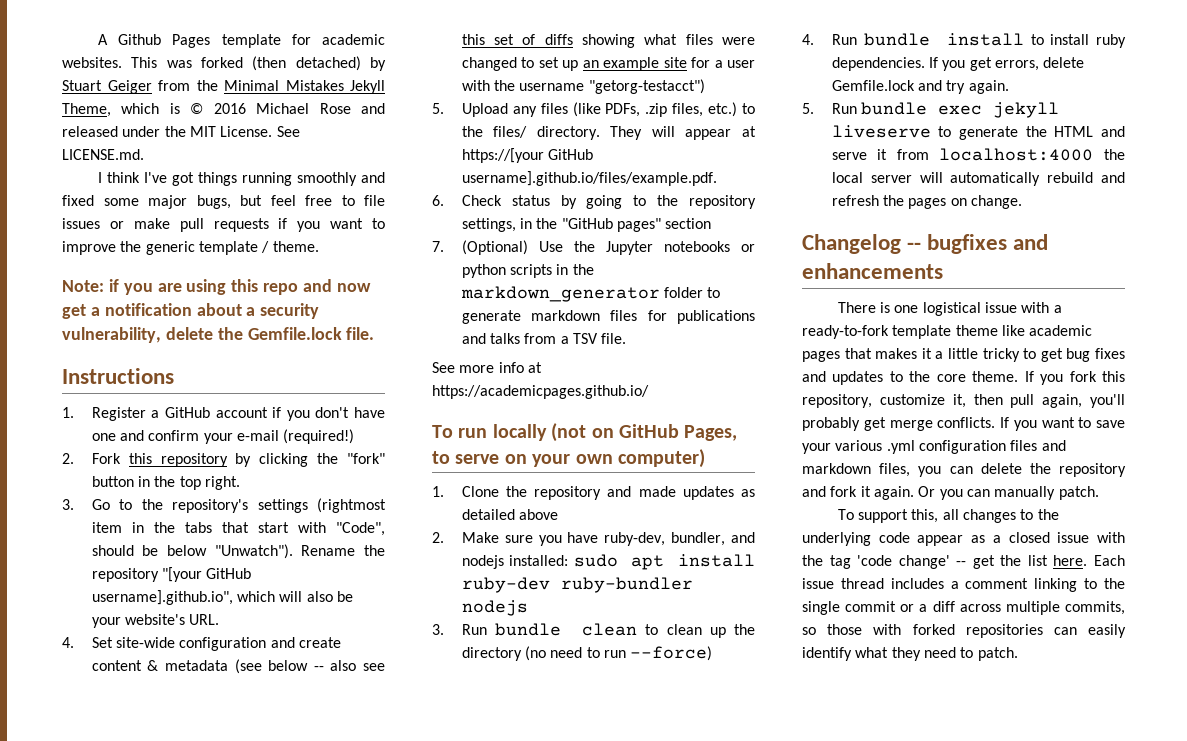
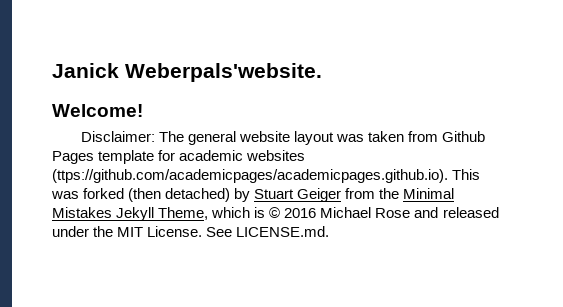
- A Github Pages template for academic websites. This was forked (then detached) by Stuart Geiger from the Minimal Mistakes Jekyll Theme, which is © 2016 Michael Rose and released under the MIT License.
+ Janick Weberpals'website.
+ Welcome!
+ Disclaimer: The general website layout was taken from Github Pages template for academic websites (ttps://github.com/academicpages/academicpages.github.io). This was forked (then detached) by Stuart Geiger from the Minimal Mistakes Jekyll Theme, which is © 2016 Michael Rose and released under the MIT License.
- I think I've got things running smoothly and fixed some major bugs, but feel free to file issues or make pull requests if you want to improve the generic template / theme.
- Note: if you are using this repo and now get a notification about a security vulnerability, delete the Gemfile.lock file.
- Instructions
- 1. Register a GitHub account if you don't have one and confirm your e-mail (required!)
- 2. Fork this repository by clicking the "fork" button in the top right.
- 3. Go to the repository's settings (rightmost item in the tabs that start with "Code", should be below "Unwatch"). Rename the repository "[your GitHub username].github.io", which will also be your website's URL.
- 4. Set site-wide configuration and create content & metadata (see below -- also see this set of diffs showing what files were changed to set up an example site for a user with the username "getorg-testacct")
- 5. Upload any files (like PDFs, .zip files, etc.) to the files/ directory. They will appear at https://[your GitHub username].github.io/files/example.pdf.
- 6. Check status by going to the repository settings, in the "GitHub pages" section
- 7. (Optional) Use the Jupyter notebooks or python scripts in the markdown_generator folder to generate markdown files for publications and talks from a TSV file.
- See more info at https://academicpages.github.io/
- To run locally (not on GitHub Pages, to serve on your own computer)
- 1. Clone the repository and made updates as detailed above
- 2. Make sure you have ruby-dev, bundler, and nodejs installed: sudo apt install ruby-dev ruby-bundler nodejs
- 3. Run bundle clean to clean up the directory (no need to run --force)
- 4. Run bundle install to install ruby dependencies. If you get errors, delete Gemfile.lock and try again.
- 5. Run bundle exec jekyll liveserve to generate the HTML and serve it from localhost:4000 the local server will automatically rebuild and refresh the pages on change.
- Changelog -- bugfixes and enhancements
- There is one logistical issue with a ready-to-fork template theme like academic pages that makes it a little tricky to get bug fixes and updates to the core theme. If you fork this repository, customize it, then pull again, you'll probably get merge conflicts. If you want to save your various .yml configuration files and markdown files, you can delete the repository and fork it again. Or you can manually patch.
- To support this, all changes to the underlying code appear as a closed issue with the tag 'code change' -- get the list here. Each issue thread includes a comment linking to the single commit or a diff across multiple commits, so those with forked repositories can easily identify what they need to patch.

